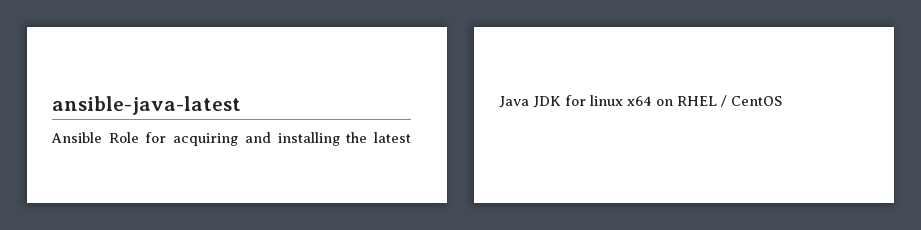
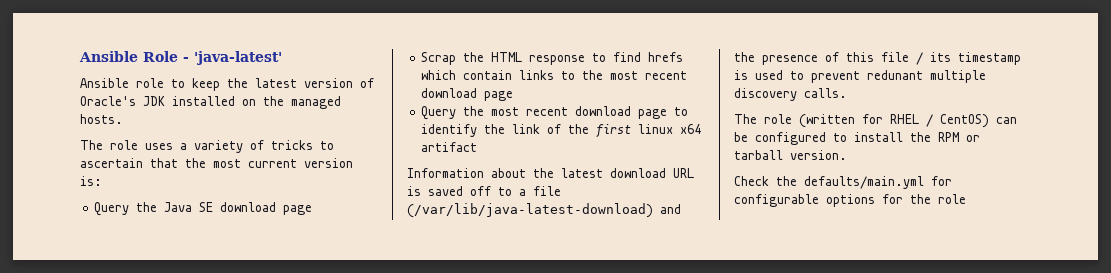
- ansible-java-latest
- Ansible Role for acquiring and installing the latest Java JDK for linux x64 on RHEL / CentOS
+ Ansible Role - 'java-latest'
+ Ansible role to keep the latest version of Oracle's JDK installed on the managed hosts.
+ The role uses a variety of tricks to ascertain that the most current version is:
+ Query the Java SE download page
+ Scrap the HTML response to find hrefs which contain links to the most recent download page
+ Query the most recent download page to identify the link of the first linux x64 artifact
+ Information about the latest download URL is saved off to a file (/var/lib/java-latest-download) and the presence of this file / its timestamp is used to prevent redunant multiple discovery calls.
+ The role (written for RHEL / CentOS) can be configured to install the RPM or tarball version.
+ Check the defaults/main.yml for configurable options for the role

